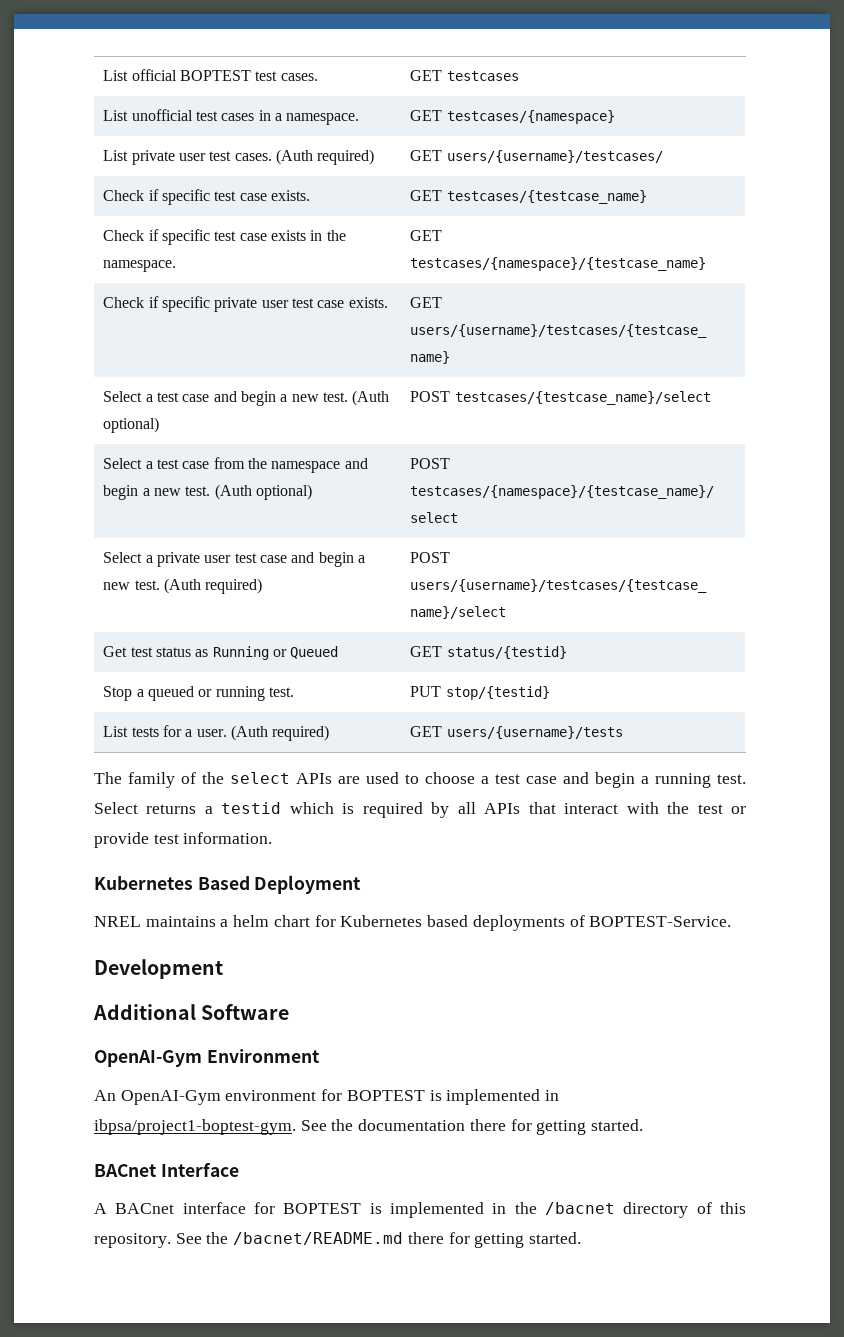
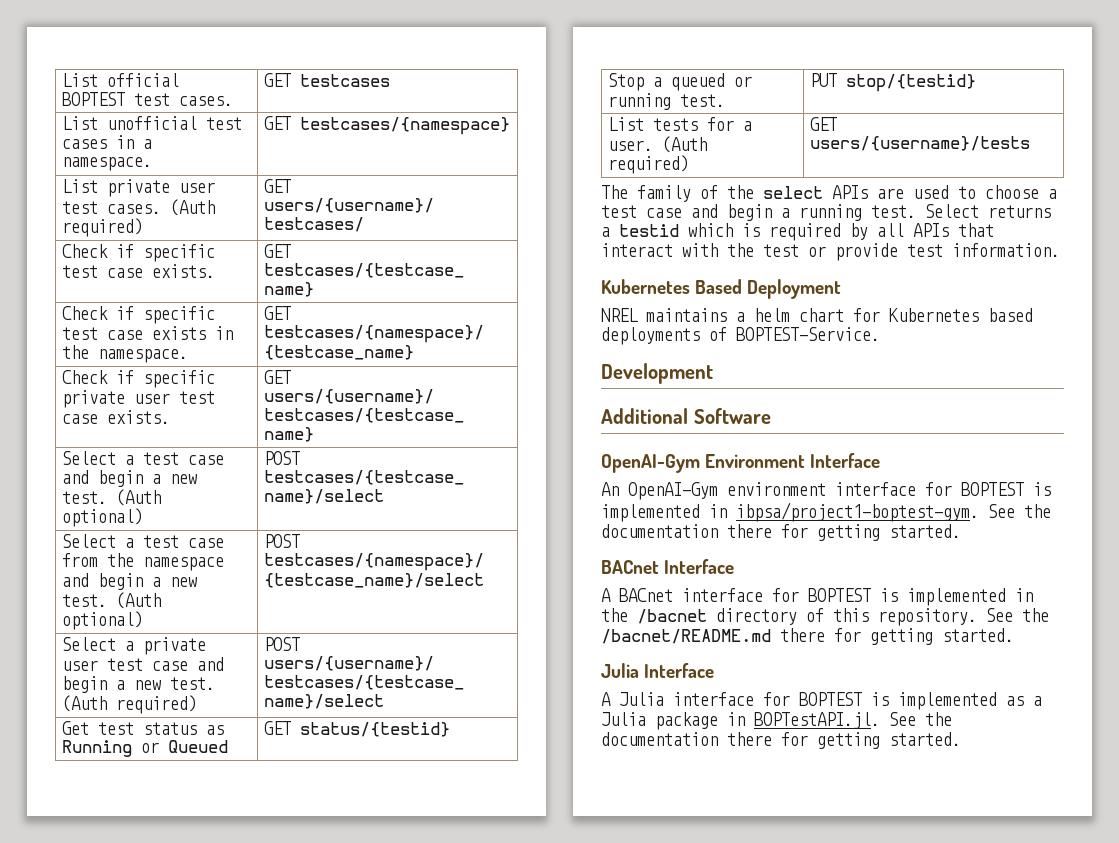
- OpenAI-Gym Environment
+ OpenAI-Gym Environment Interface
- An OpenAI-Gym environment for BOPTEST is implemented in ibpsa/project1-boptest-gym.
+ An OpenAI-Gym environment interface for BOPTEST is implemented in ibpsa/project1-boptest-gym.
+ Julia Interface
+ A Julia interface for BOPTEST is implemented as a Julia package in BOPTestAPI.jl. See the documentation there for getting started.

